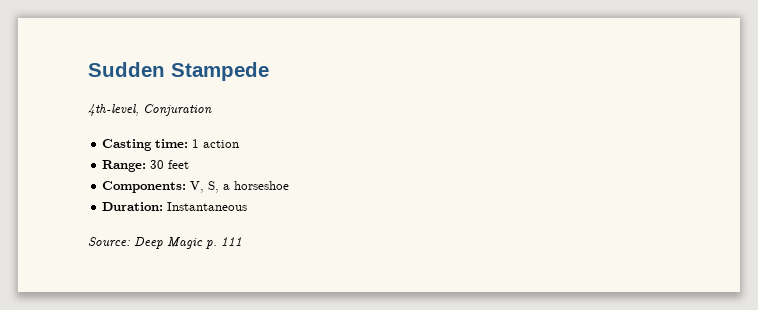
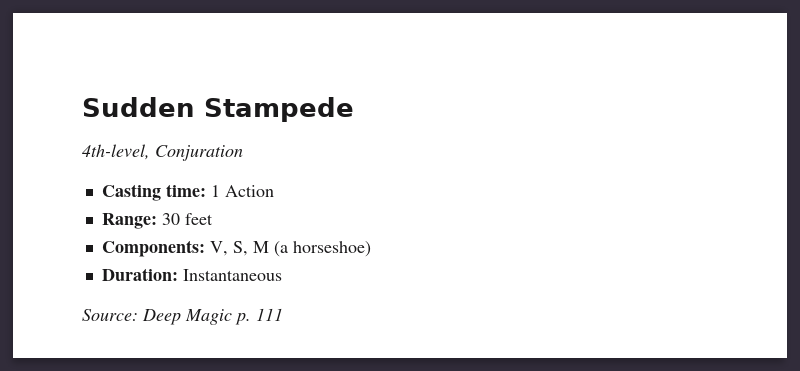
- Casting time: 1 action
+ Casting time: 1 Action
- Components: V, S, a horseshoe
+ Components: V, S, M (a horseshoe)

